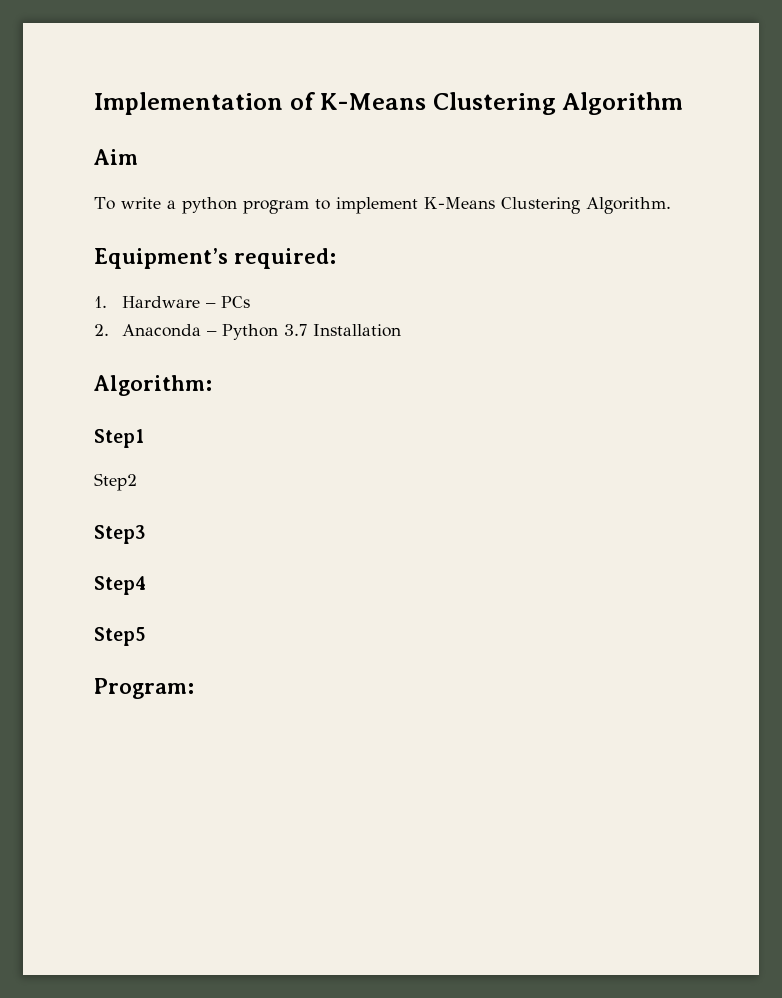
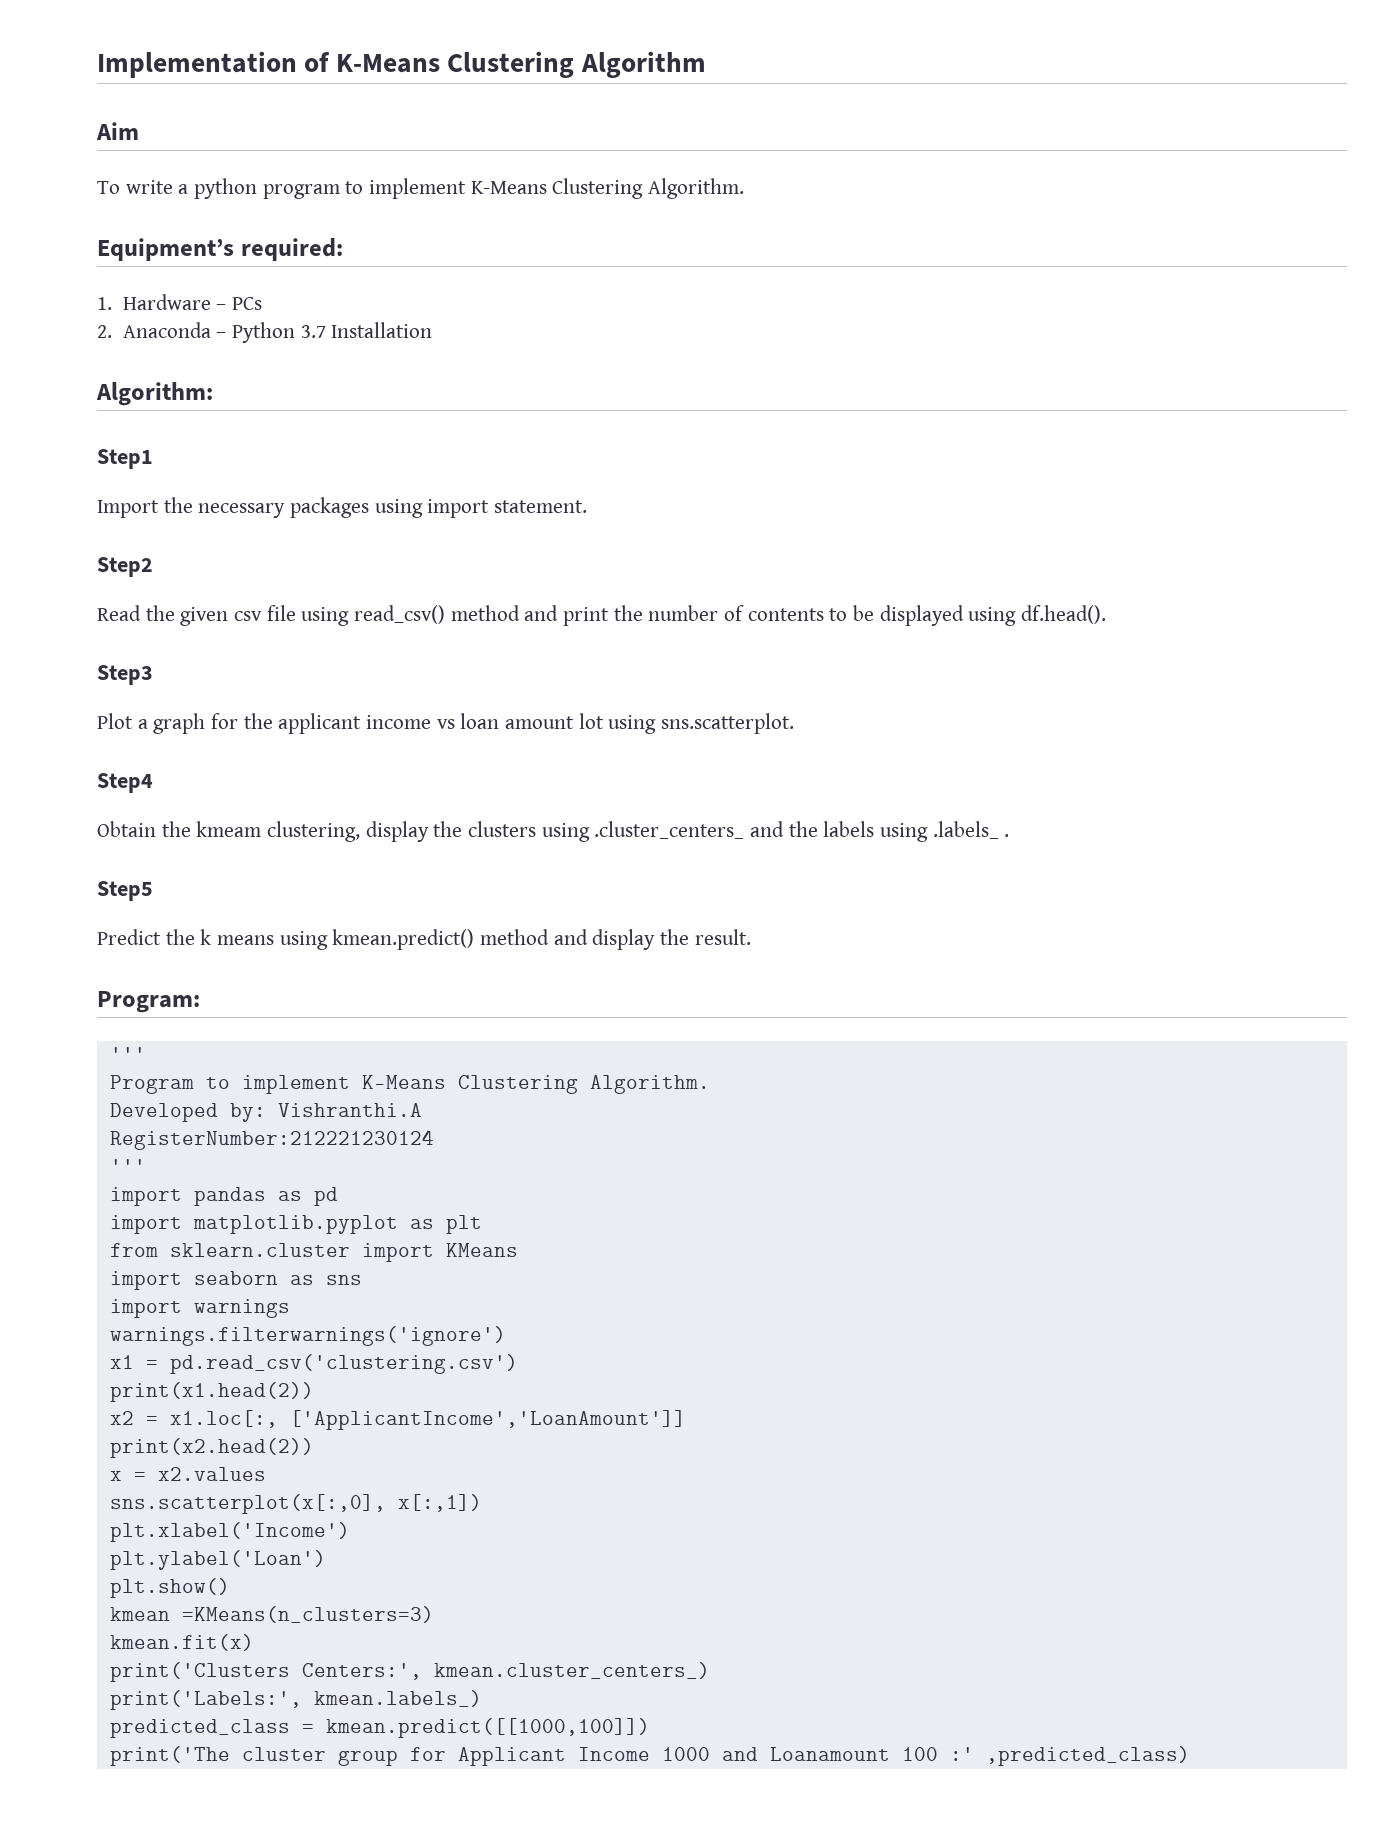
+ Import the necessary packages using import statement.
  Step2
+ Read the given csv file using read_csv() method and print the number of contents to be displayed using df.head().
  Step3
+ Plot a graph for the applicant income vs loan amount lot using sns.scatterplot.
  Step4
+ Obtain the kmeam clustering, display the clusters using .cluster_centers_ and the labels using .labels_ .
  Step5
+ Predict the k means using kmean.predict() method and display the result.
  Program:
+ '''
+ Program to implement K-Means Clustering Algorithm.
+ Developed by: Vishranthi.A
+ RegisterNumber:212221230124
+ '''
+ import pandas as pd
+ import matplotlib.pyplot as plt
+ from sklearn.cluster import KMeans
+ import seaborn as sns
+ import warnings
+ warnings.filterwarnings('ignore')
+ x1 = pd.read_csv('clustering.csv')
+ print(x1.head(2))
+ x2 = x1.loc[:, ['ApplicantIncome','LoanAmount']]
+ print(x2.head(2))
+ x = x2.values
+ sns.scatterplot(x[:,0], x[:,1])
+ plt.xlabel('Income')
+ plt.ylabel('Loan')
+ plt.show()
+ kmean =KMeans(n_clusters=3)
+ kmean.fit(x)
+ print('Clusters Centers:', kmean.cluster_centers_)
+ print('Labels:', kmean.labels_)
+ predicted_class = kmean.predict([[1000,100]])
+ print('The cluster group for Applicant Income 1000 and Loanamount 100 :' ,predicted_class)

